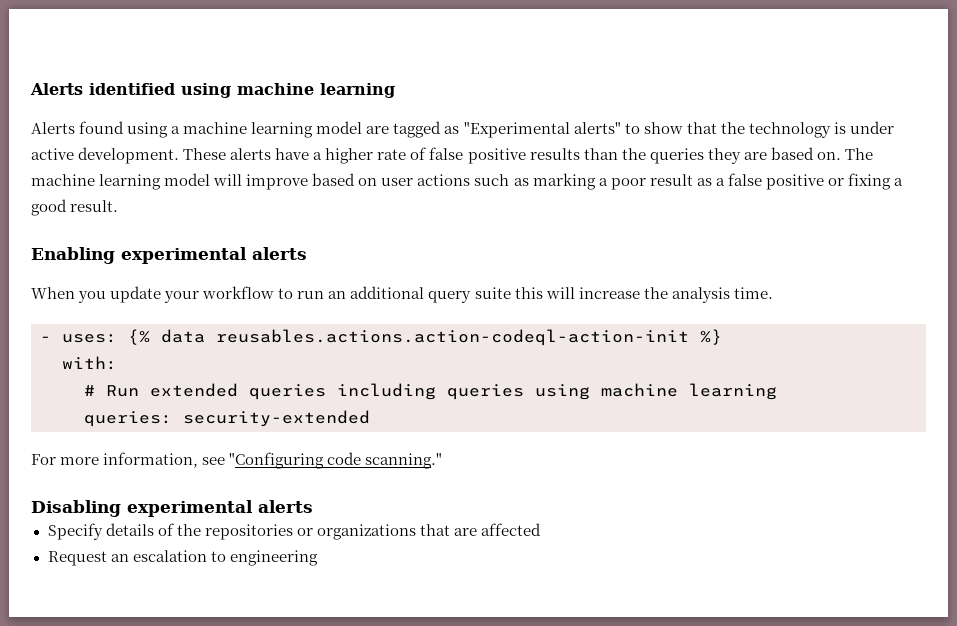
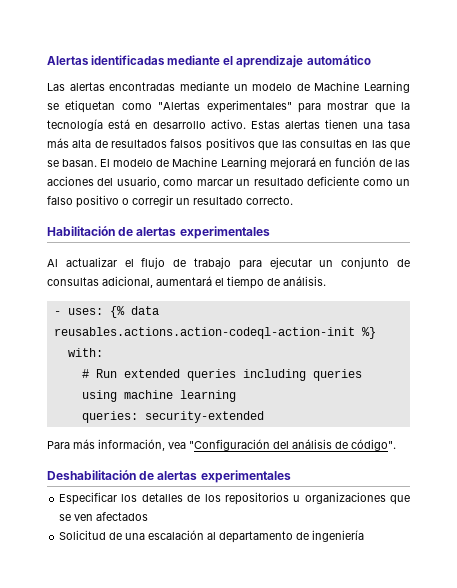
- Alerts identified using machine learning
- Alerts found using a machine learning model are tagged as "Experimental alerts" to show that the technology is under active development. These alerts have a higher rate of false positive results than the queries they are based on. The machine learning model will improve based on user actions such as marking a poor result as a false positive or fixing a good result.
- Enabling experimental alerts
- When you update your workflow to run an additional query suite this will increase the analysis time.
+ Alertas identificadas mediante el aprendizaje automático
+ Las alertas encontradas mediante un modelo de Machine Learning se etiquetan como "Alertas experimentales" para mostrar que la tecnología está en desarrollo activo. Estas alertas tienen una tasa más alta de resultados falsos positivos que las consultas en las que se basan. El modelo de Machine Learning mejorará en función de las acciones del usuario, como marcar un resultado deficiente como un falso positivo o corregir un resultado correcto.
+ Habilitación de alertas experimentales
+ Al actualizar el flujo de trabajo para ejecutar un conjunto de consultas adicional, aumentará el tiempo de análisis.
- For more information, see "Configuring code scanning."
- Disabling experimental alerts
- Specify details of the repositories or organizations that are affected
- Request an escalation to engineering
+ Para más información, vea "Configuración del análisis de código".
+ Deshabilitación de alertas experimentales
+ Especificar los detalles de los repositorios u organizaciones que se ven afectados
+ Solicitud de una escalación al departamento de ingeniería

